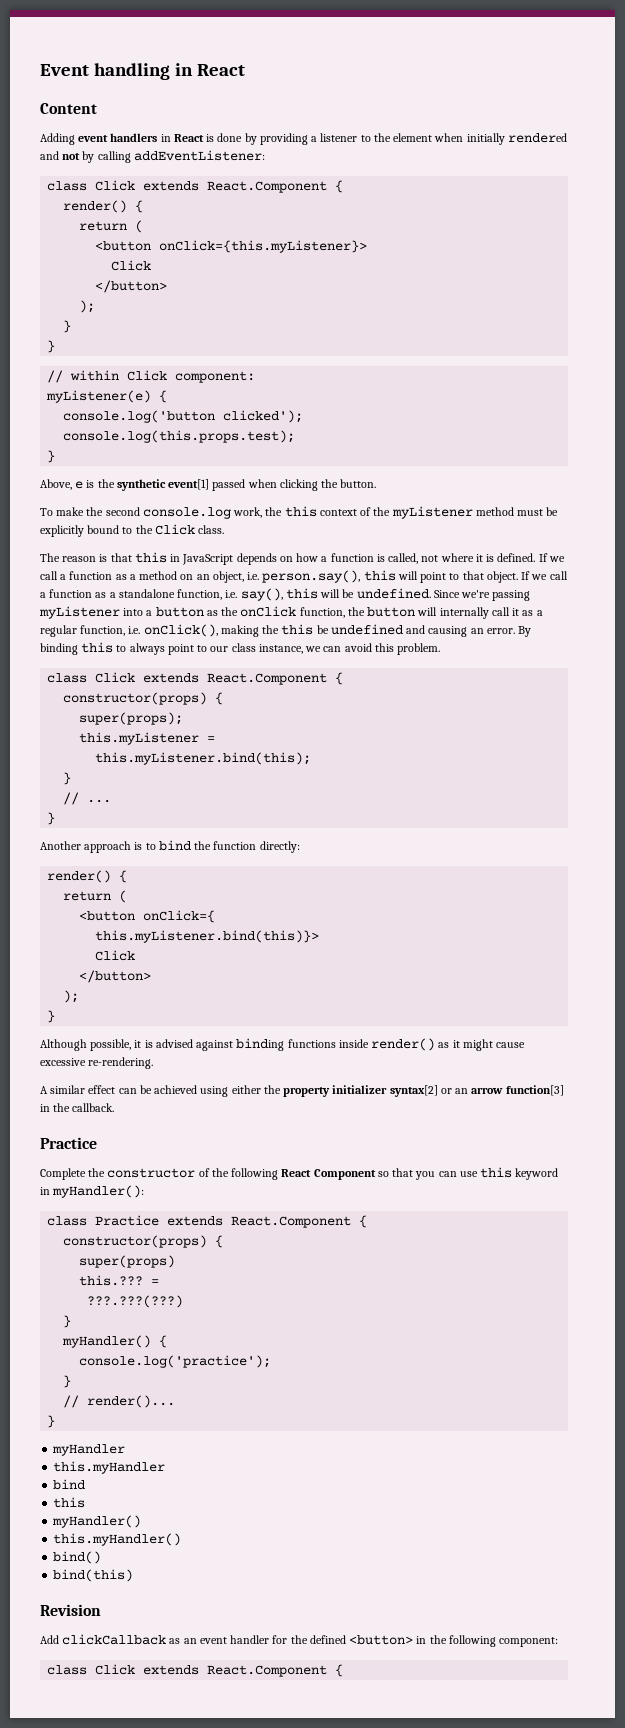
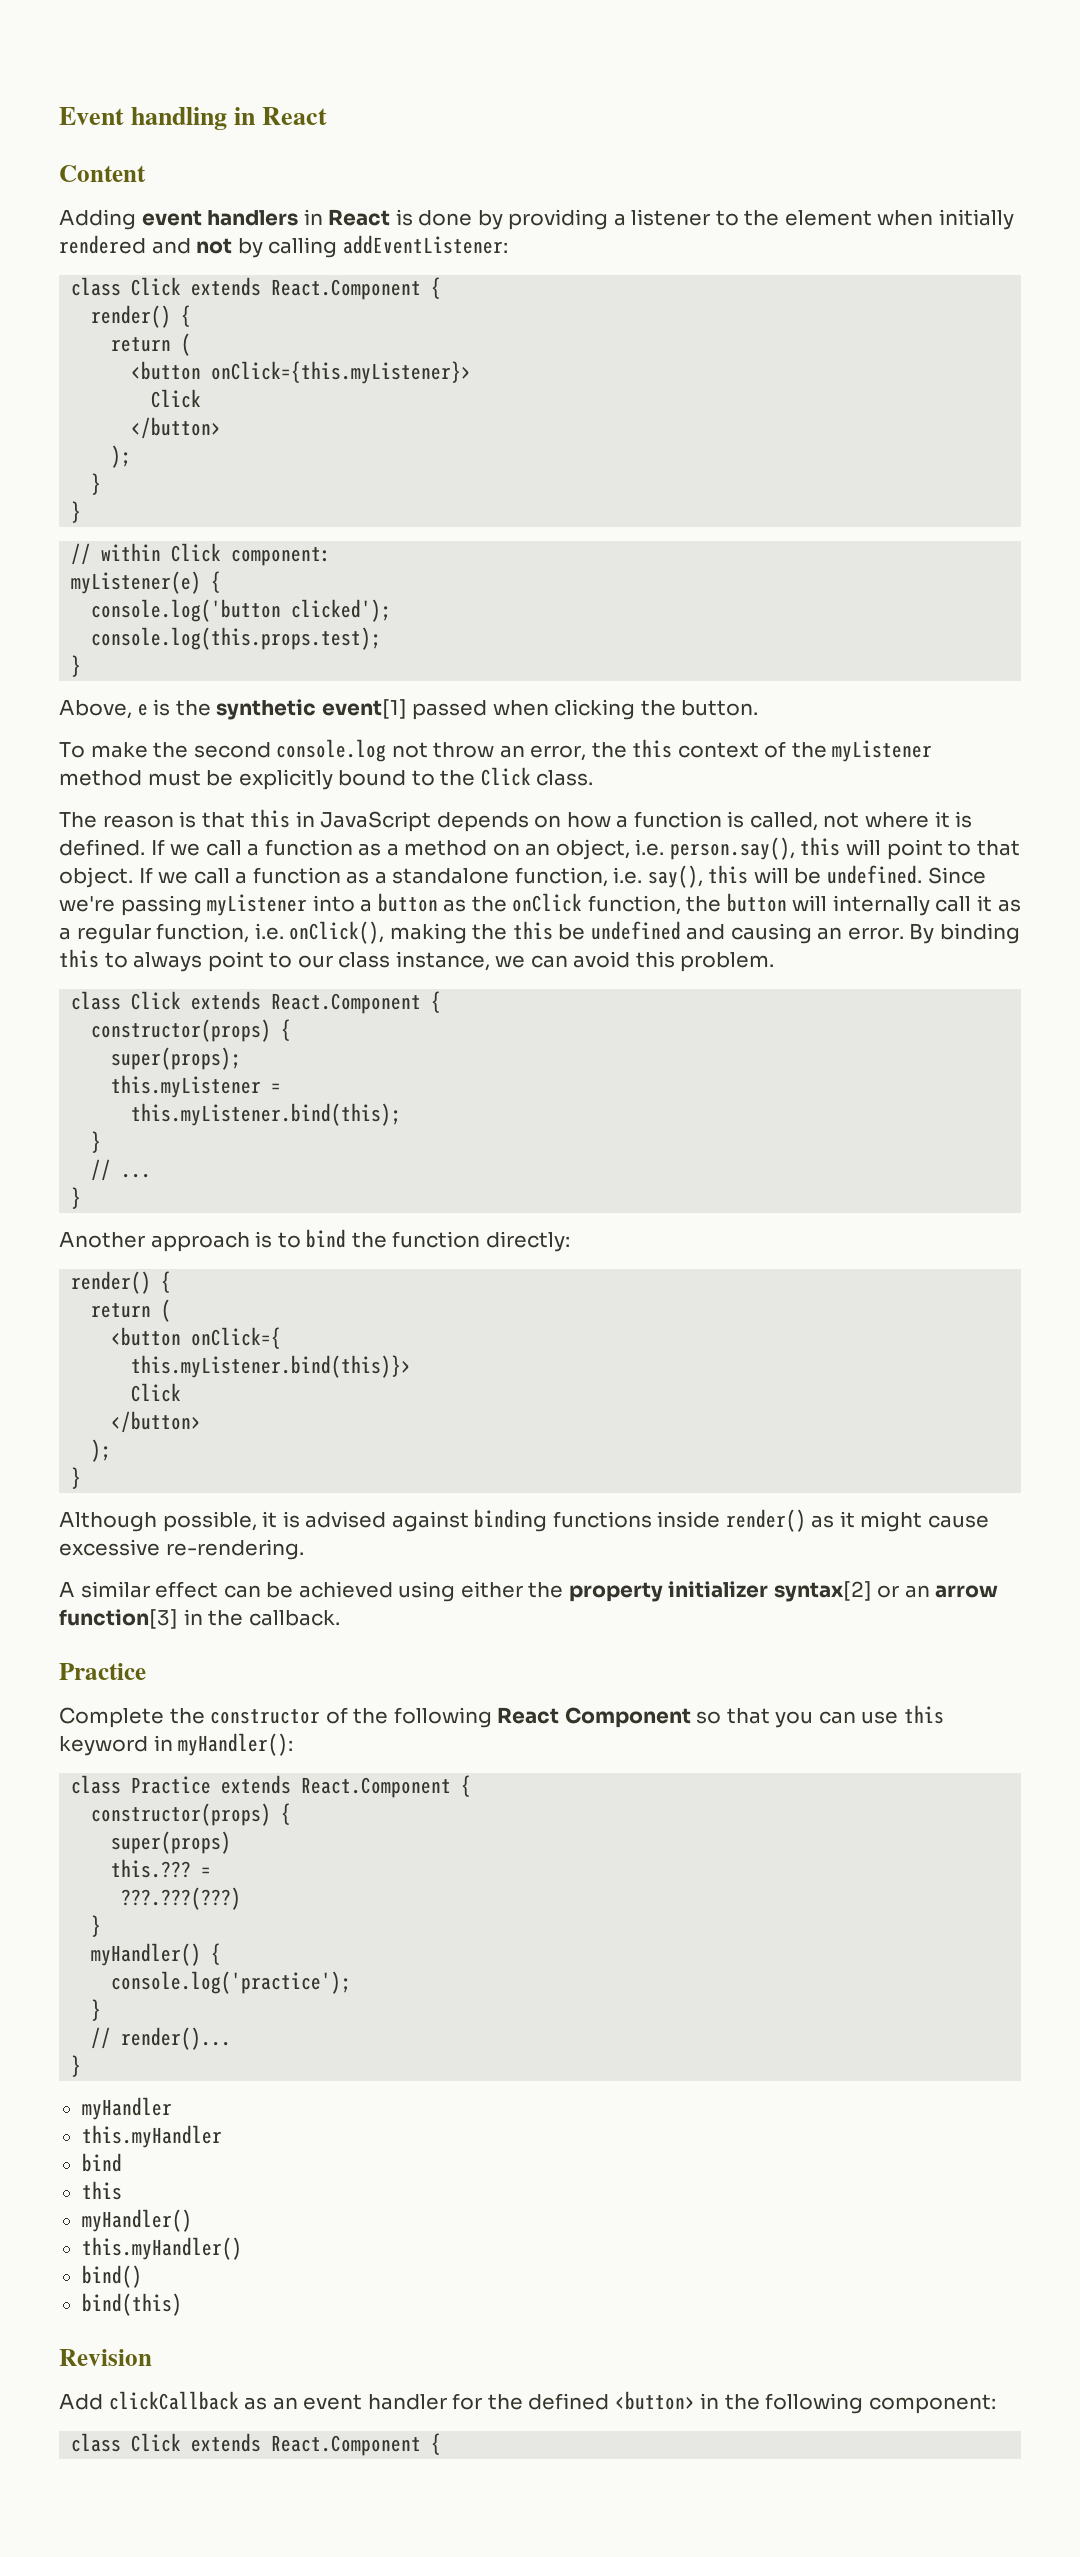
- To make the second console.log work, the this context of the myListener method must be explicitly bound to the Click class.
+ To make the second console.log not throw an error, the this context of the myListener method must be explicitly bound to the Click class.

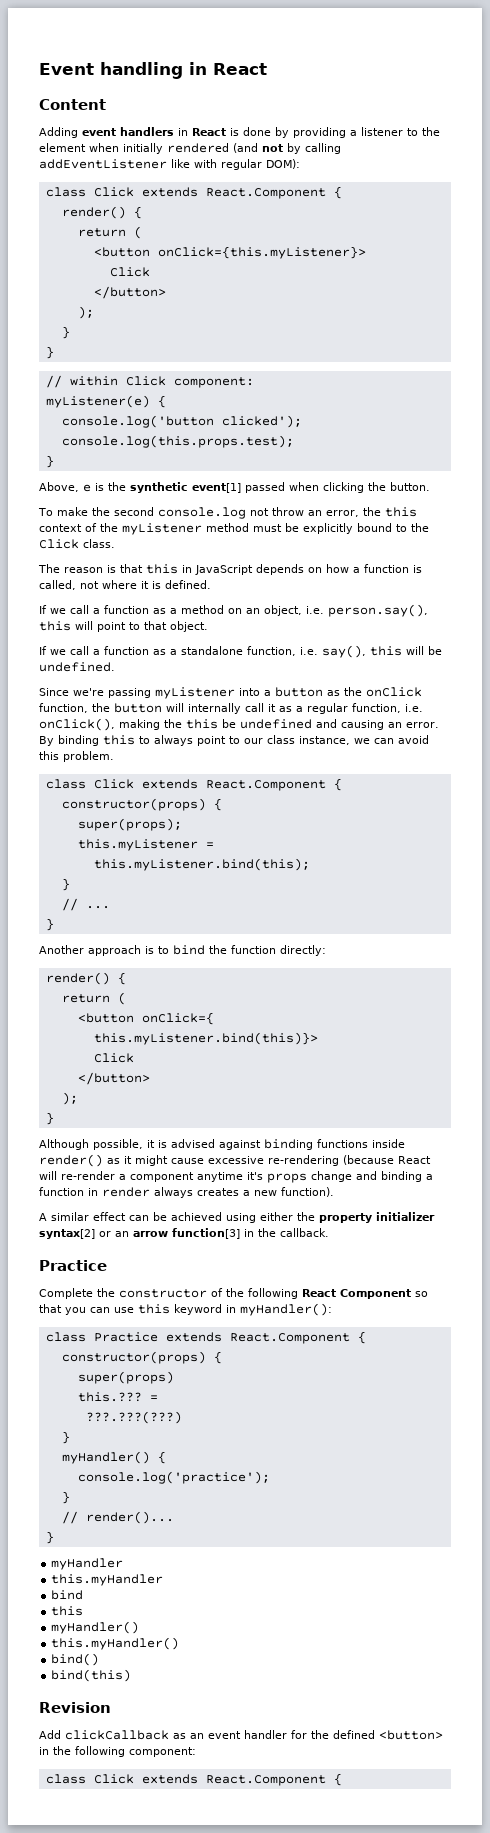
- Adding event handlers in React is done by providing a listener to the element when initially rendered and not by calling addEventListener:
+ Adding event handlers in React is done by providing a listener to the element when initially rendered (and not by calling addEventListener like with regular DOM):
- The reason is that this in JavaScript depends on how a function is called, not where it is defined. If we call a function as a method on an object, i.e. person.say(), this will point to that object. If we call a function as a standalone function, i.e. say(), this will be undefined. Since we're passing myListener into a button as the onClick function, the button will internally call it as a regular function, i.e. onClick(), making the this be undefined and causing an error.
+ The reason is that this in JavaScript depends on how a function is called, not where it is defined.
+ If we call a function as a method on an object, i.e. person.say(), this will point to that object.
+ If we call a function as a standalone function, i.e. say(), this will be undefined.
+ Since we're passing myListener into a button as the onClick function, the button will internally call it as a regular function, i.e. onClick(), making the this be undefined and causing an error.
- Although possible, it is advised against binding functions inside render() as it might cause excessive re-rendering.
+ Although possible, it is advised against binding functions inside render() as it might cause excessive re-rendering (because React will re-render a component anytime it's props change and binding a function in render always creates a new function).

